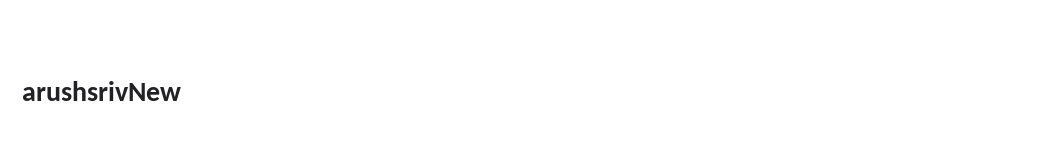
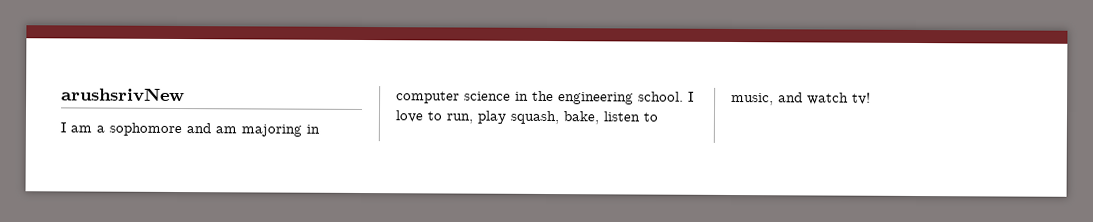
+ I am a sophomore and am majoring in computer science in the engineering school. I love to run, play squash, bake, listen to music, and watch tv!

